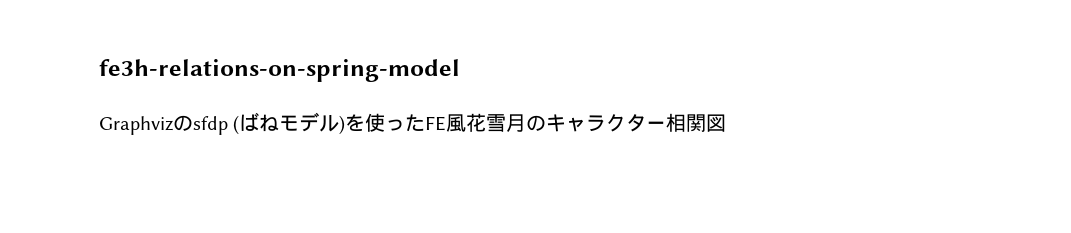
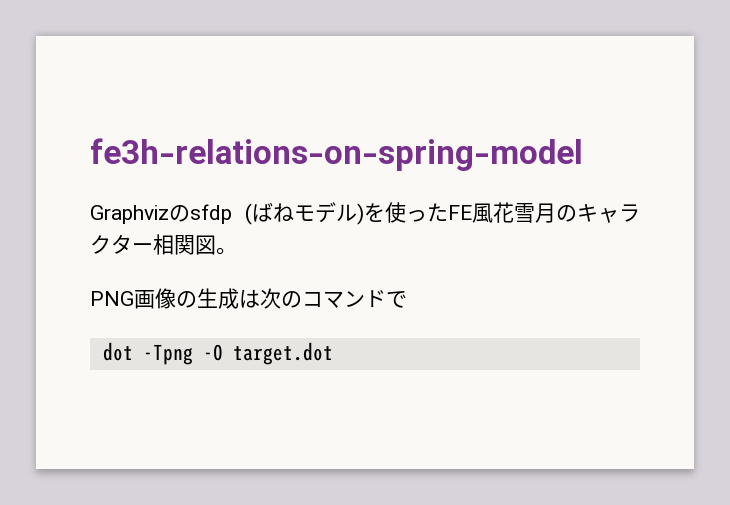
- Graphvizのsfdp (ばねモデル)を使ったFE風花雪月のキャラクター相関図
+ Graphvizのsfdp (ばねモデル)を使ったFE風花雪月のキャラクター相関図。
+ PNG画像の生成は次のコマンドで
+ dot -Tpng -O target.dot

